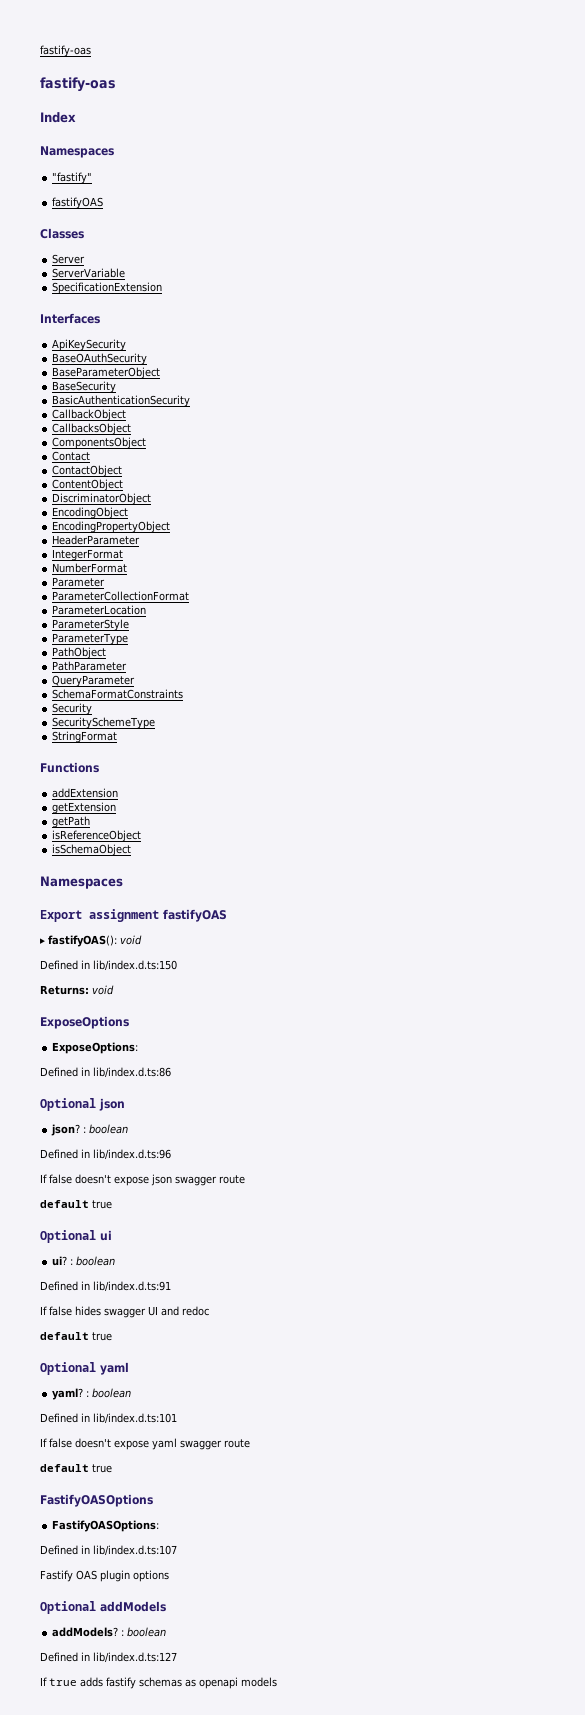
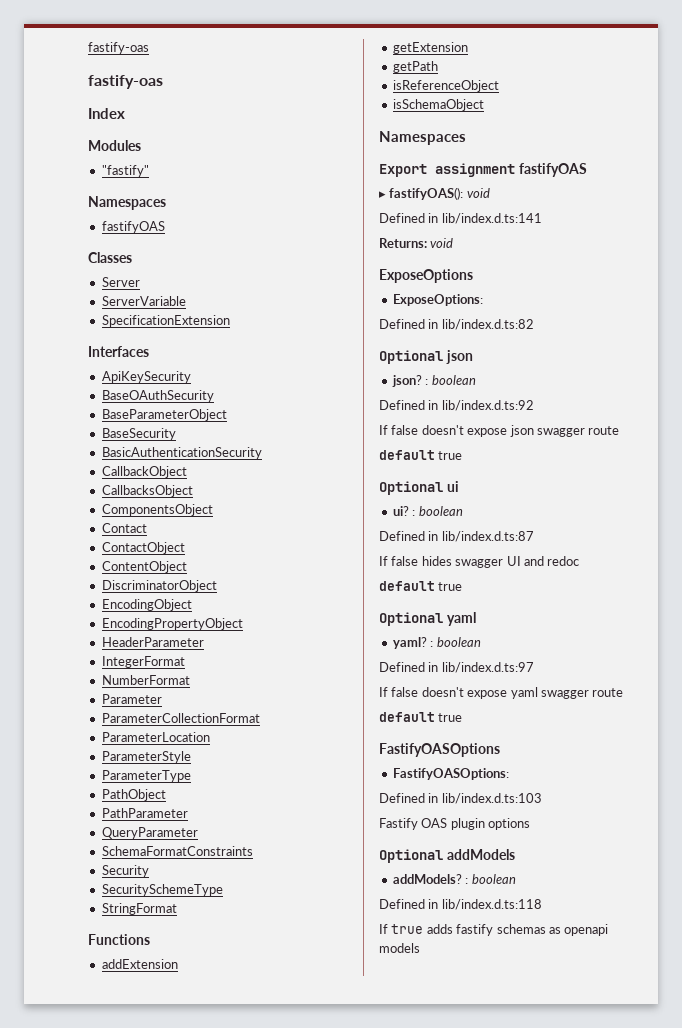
  Index
- Namespaces
+ Modules
  "fastify"
+ Namespaces
- Defined in lib/index.d.ts:150
+ Defined in lib/index.d.ts:141
- Defined in lib/index.d.ts:86
+ Defined in lib/index.d.ts:82
- Defined in lib/index.d.ts:96
+ Defined in lib/index.d.ts:92
- Defined in lib/index.d.ts:91
+ Defined in lib/index.d.ts:87
- Defined in lib/index.d.ts:101
+ Defined in lib/index.d.ts:97
- Defined in lib/index.d.ts:107
+ Defined in lib/index.d.ts:103
- Defined in lib/index.d.ts:127
+ Defined in lib/index.d.ts:118

